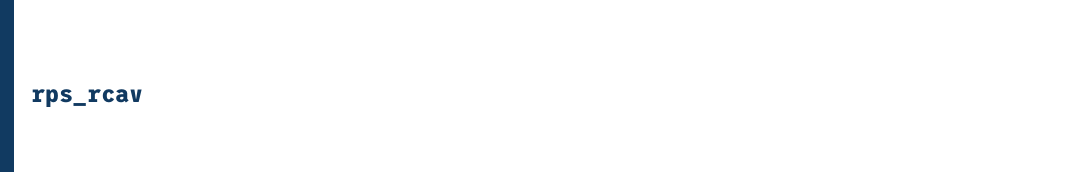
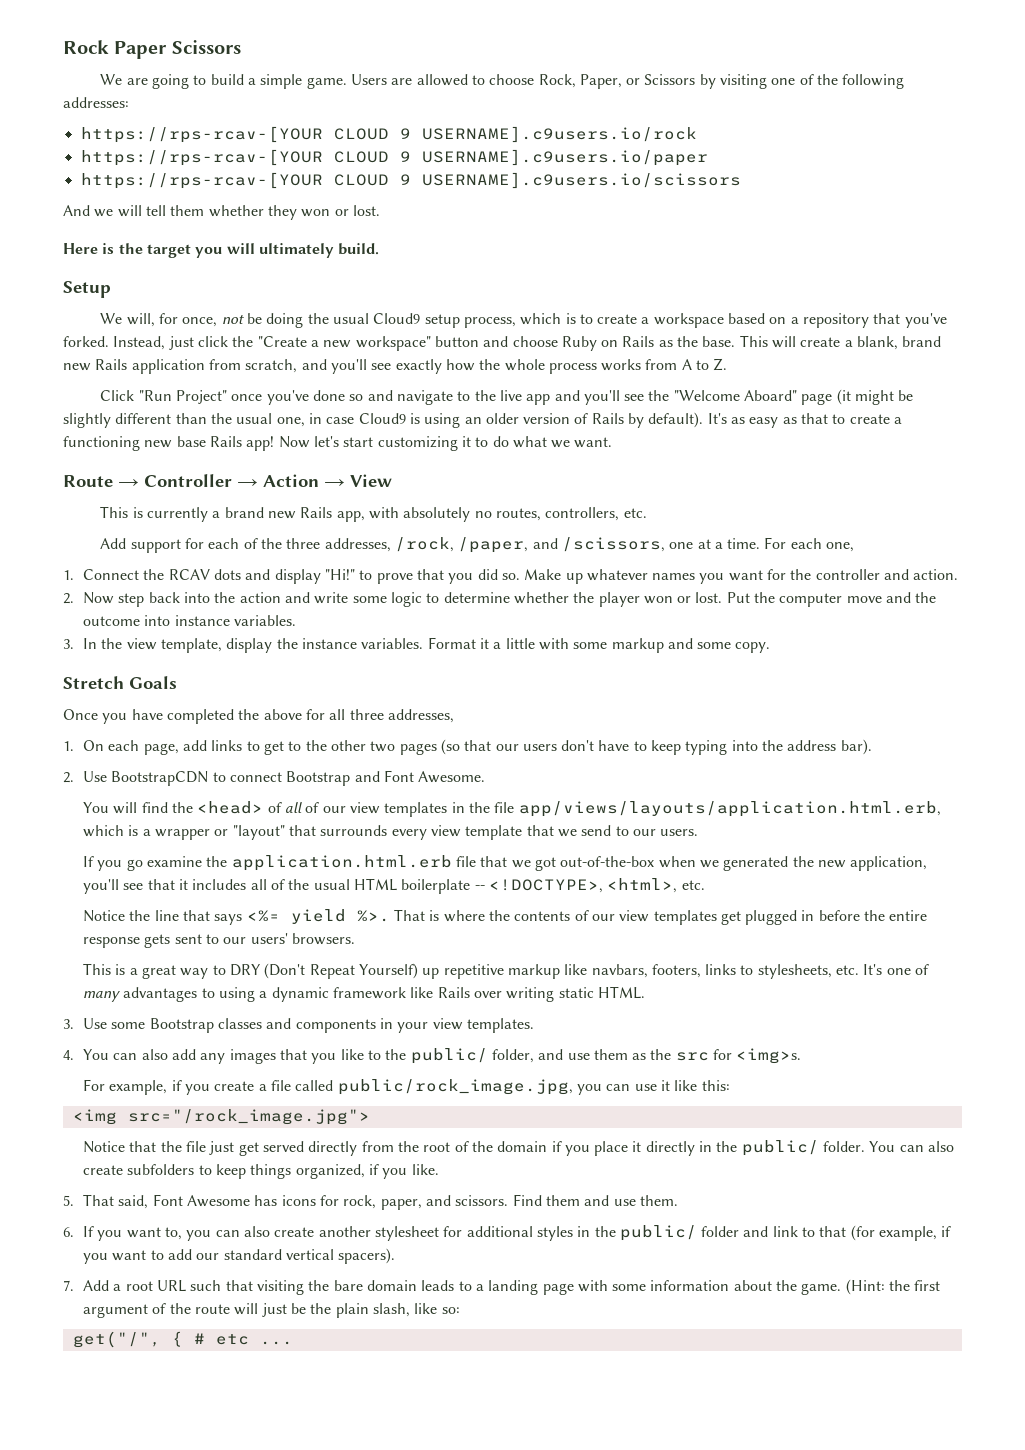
- rps_rcav
+ Rock Paper Scissors
+ We are going to build a simple game. Users are allowed to choose Rock, Paper, or Scissors by visiting one of the following addresses:
+ https://rps-rcav-[YOUR CLOUD 9 USERNAME].c9users.io/rock
+ https://rps-rcav-[YOUR CLOUD 9 USERNAME].c9users.io/paper
+ https://rps-rcav-[YOUR CLOUD 9 USERNAME].c9users.io/scissors
+ And we will tell them whether they won or lost.
+ Here is the target you will ultimately build.
+ Setup
+ We will, for once, not be doing the usual Cloud9 setup process, which is to create a workspace based on a repository that you've forked. Instead, just click the "Create a new workspace" button and choose Ruby on Rails as the base. This will create a blank, brand new Rails application from scratch, and you'll see exactly how the whole process works from A to Z.
+ Click "Run Project" once you've done so and navigate to the live app and you'll see the "Welcome Aboard" page (it might be slightly different than the usual one, in case Cloud9 is using an older version of Rails by default). It's as easy as that to create a functioning new base Rails app! Now let's start customizing it to do what we want.
+ Route → Controller → Action → View
+ This is currently a brand new Rails app, with absolutely no routes, controllers, etc.
+ Add support for each of the three addresses, /rock, /paper, and /scissors, one at a time. For each one,
+ 1. Connect the RCAV dots and display "Hi!" to prove that you did so. Make up whatever names you want for the controller and action.
+ 2. Now step back into the action and write some logic to determine whether the player won or lost. Put the computer move and the outcome into instance variables.
+ 3. In the view template, display the instance variables. Format it a little with some markup and some copy.
+ Stretch Goals
+ Once you have completed the above for all three addresses,
+ 1. On each page, add links to get to the other two pages (so that our users don't have to keep typing into the address bar).
+ 2. Use BootstrapCDN to connect Bootstrap and Font Awesome.
+ You will find the <head> of all of our view templates in the file app/views/layouts/application.html.erb, which is a wrapper or "layout" that surrounds every view template that we send to our users.
+ If you go examine the application.html.erb file that we got out-of-the-box when we generated the new application, you'll see that it includes all of the usual HTML boilerplate -- <!DOCTYPE>, <html>, etc.
+ Notice the line that says <%= yield %>. That is where the contents of our view templates get plugged in before the entire response gets sent to our users' browsers.
+ This is a great way to DRY (Don't Repeat Yourself) up repetitive markup like navbars, footers, links to stylesheets, etc. It's one of many advantages to using a dynamic framework like Rails over writing static HTML.
+ 3. Use some Bootstrap classes and components in your view templates.
+ 4. You can also add any images that you like to the public/ folder, and use them as the src for <img>s.
+ For example, if you create a file called public/rock_image.jpg, you can use it like this:
+ <img src="/rock_image.jpg">
+ Notice that the file just get served directly from the root of the domain if you place it directly in the public/ folder. You can also create subfolders to keep things organized, if you like.
+ 5. That said, Font Awesome has icons for rock, paper, and scissors. Find them and use them.
+ 6. If you want to, you can also create another stylesheet for additional styles in the public/ folder and link to that (for example, if you want to add our standard vertical spacers).
+ 7. Add a root URL such that visiting the bare domain leads to a landing page with some information about the game. (Hint: the first argument of the route will just be the plain slash, like so:
+ get("/", { # etc ...

